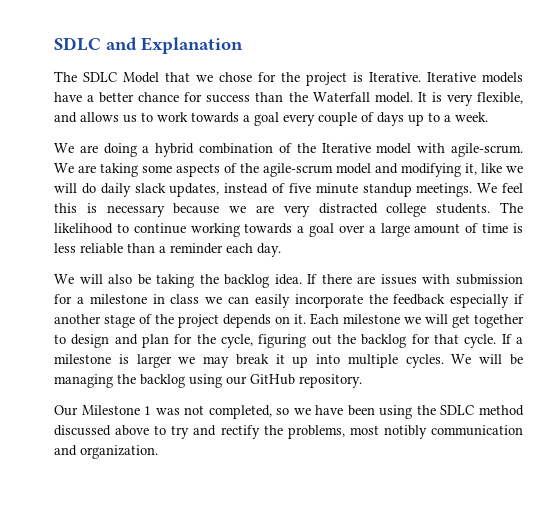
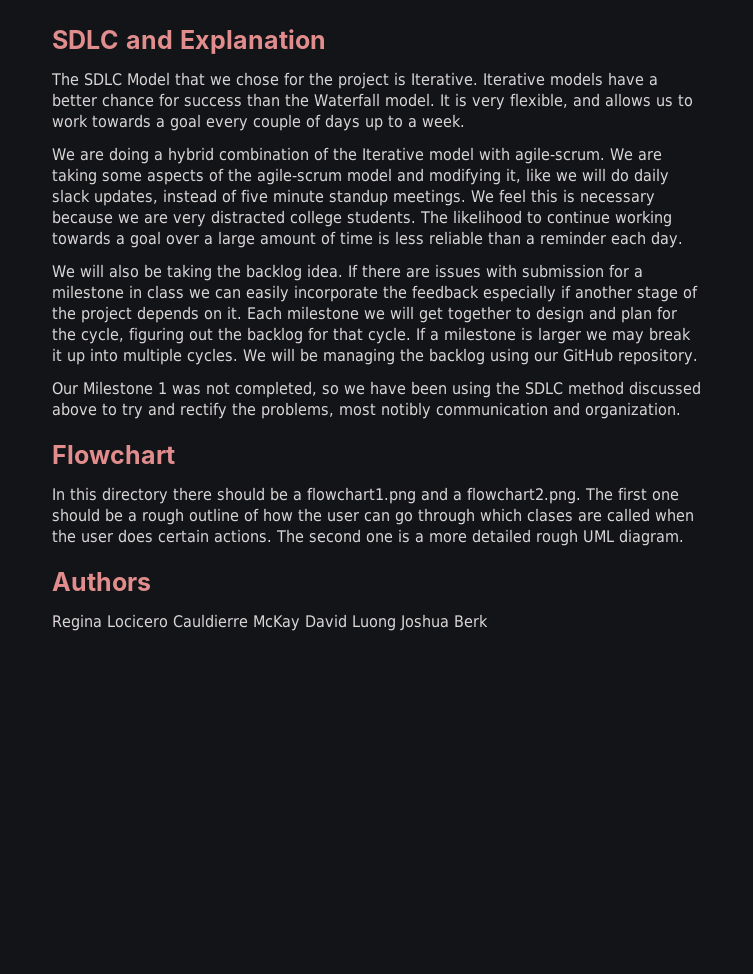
+ Flowchart
+ In this directory there should be a flowchart1.png and a flowchart2.png. The first one should be a rough outline of how the user can go through which clases are called when the user does certain actions. The second one is a more detailed rough UML diagram.
+ Authors
+ Regina Locicero Cauldierre McKay David Luong Joshua Berk

